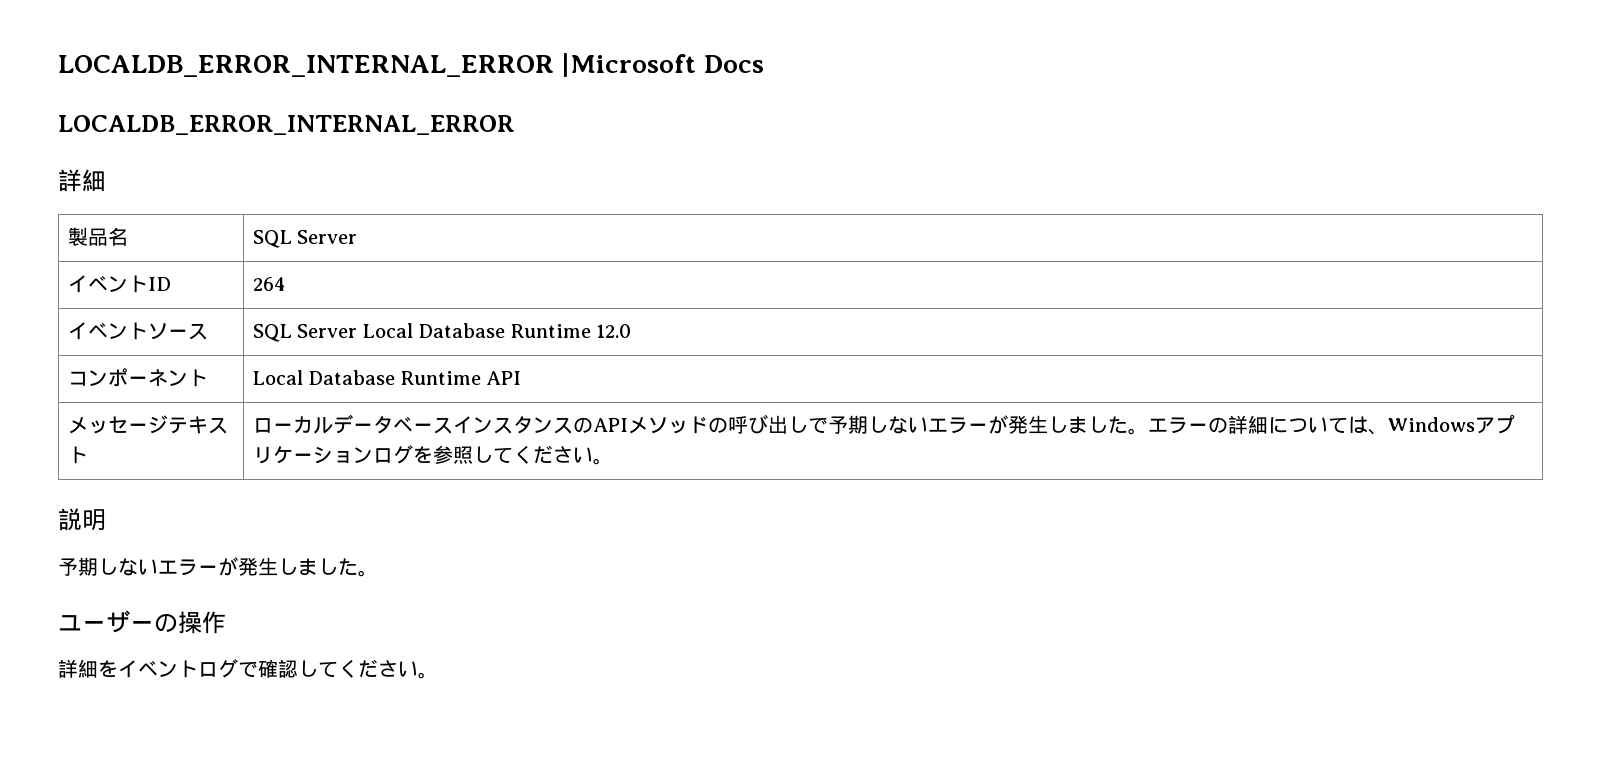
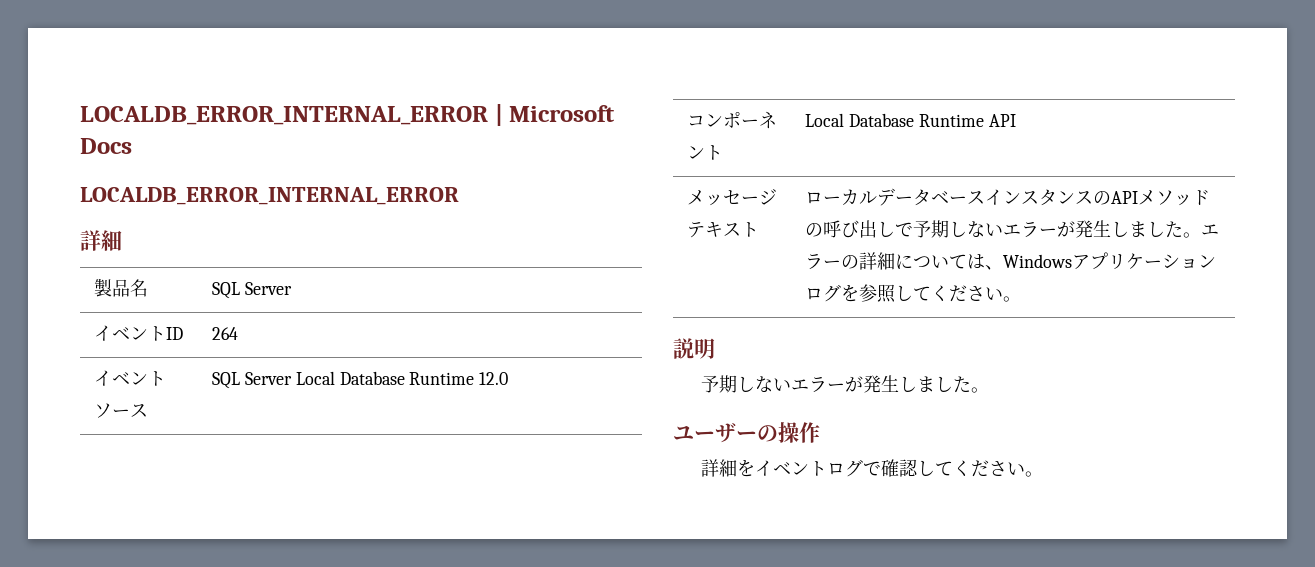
- LOCALDB_ERROR_INTERNAL_ERROR |Microsoft Docs
+ LOCALDB_ERROR_INTERNAL_ERROR | Microsoft Docs

